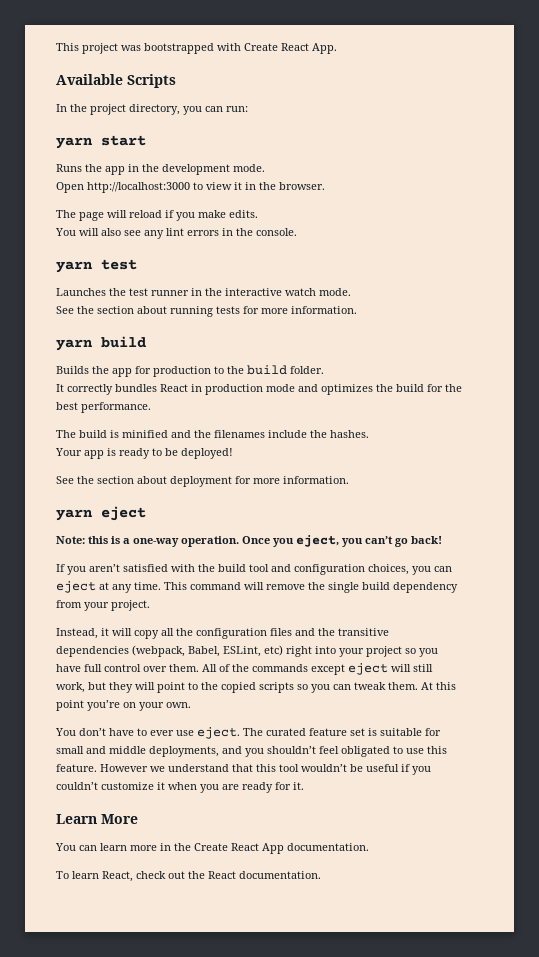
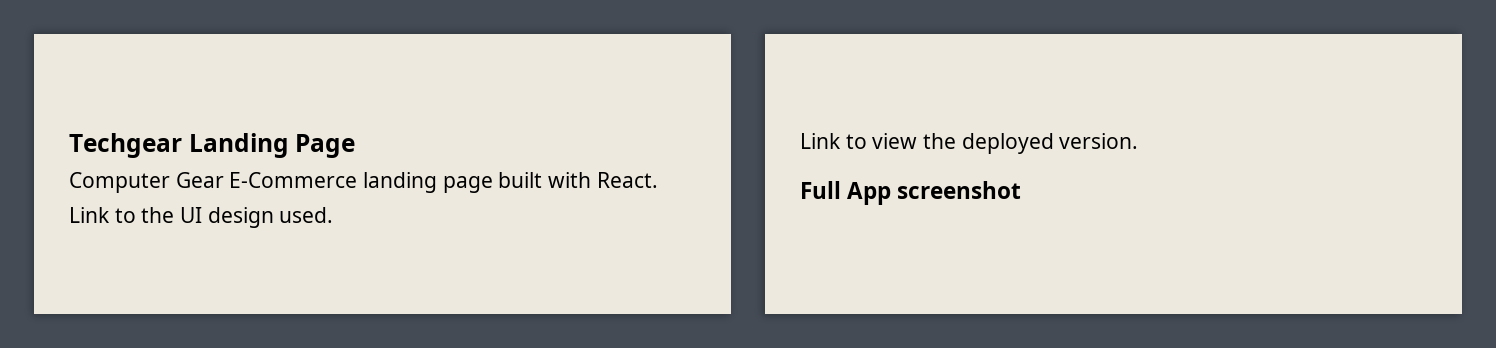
- This project was bootstrapped with Create React App.
- Available Scripts
- In the project directory, you can run:
- yarn start
- Runs the app in the development mode.
- Open http://localhost:3000 to view it in the browser.
- The page will reload if you make edits.
- You will also see any lint errors in the console.
- yarn test
- Launches the test runner in the interactive watch mode.
- See the section about running tests for more information.
- yarn build
- Builds the app for production to the build folder.
- It correctly bundles React in production mode and optimizes the build for the best performance.
- The build is minified and the filenames include the hashes.
- Your app is ready to be deployed!
- See the section about deployment for more information.
- yarn eject
- Note: this is a one-way operation. Once you eject, you can’t go back!
- If you aren’t satisfied with the build tool and configuration choices, you can eject at any time. This command will remove the single build dependency from your project.
- Instead, it will copy all the configuration files and the transitive dependencies (webpack, Babel, ESLint, etc) right into your project so you have full control over them. All of the commands except eject will still work, but they will point to the copied scripts so you can tweak them. At this point you’re on your own.
- You don’t have to ever use eject. The curated feature set is suitable for small and middle deployments, and you shouldn’t feel obligated to use this feature. However we understand that this tool wouldn’t be useful if you couldn’t customize it when you are ready for it.
- Learn More
- You can learn more in the Create React App documentation.
- To learn React, check out the React documentation.
+ Techgear Landing Page
+ Computer Gear E-Commerce landing page built with React.
+ Link to the UI design used.
+ Link to view the deployed version.
+ Full App screenshot

